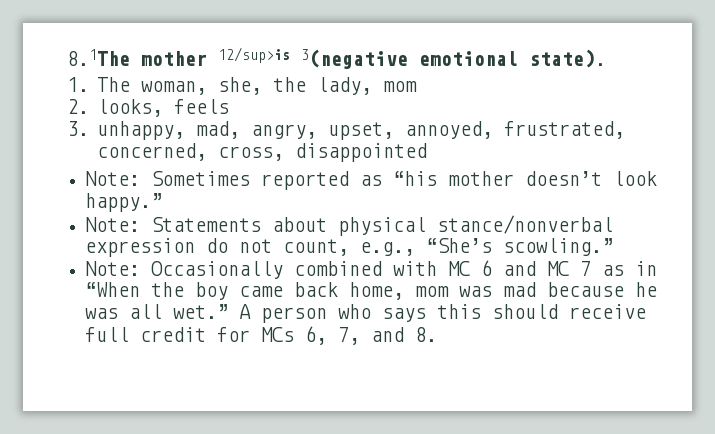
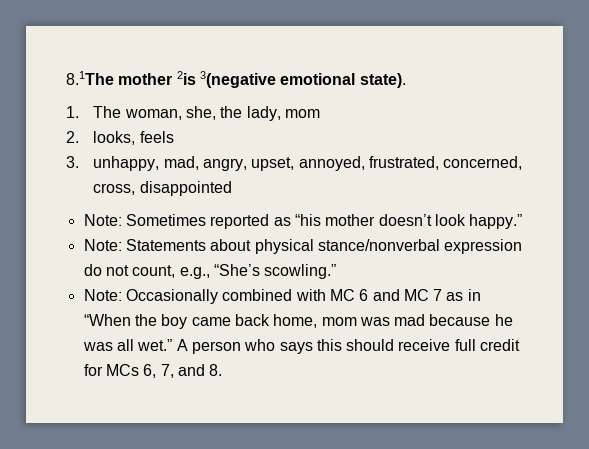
- 8.1The mother 12/sup>is 3(negative emotional state).
+ 8.1The mother 2is 3(negative emotional state).

